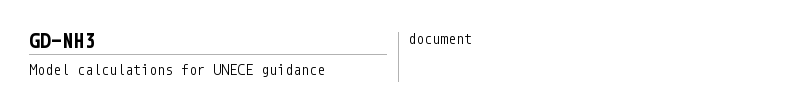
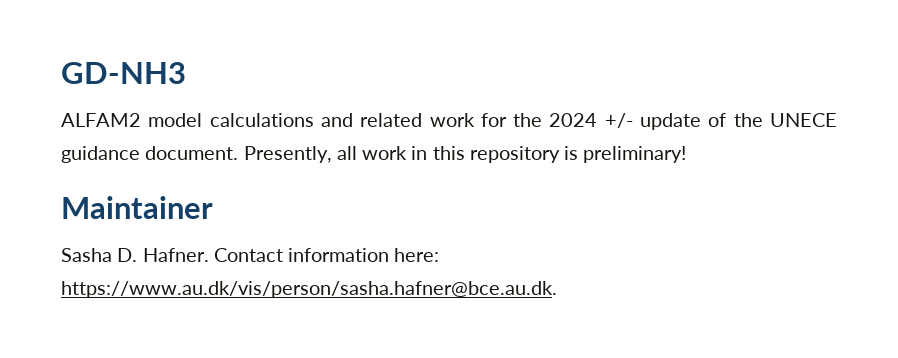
- Model calculations for UNECE guidance document
+ ALFAM2 model calculations and related work for the 2024 +/- update of the UNECE guidance document. Presently, all work in this repository is preliminary!
+ Maintainer
+ Sasha D. Hafner. Contact information here: https://www.au.dk/vis/person/sasha.hafner@bce.au.dk.

